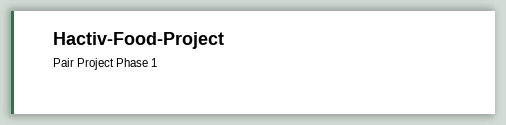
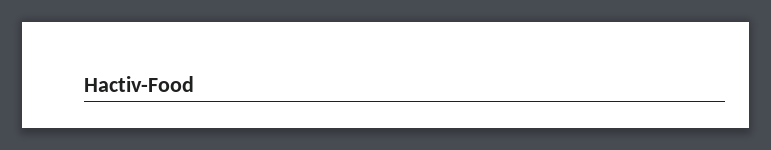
- Hactiv-Food-Project
- Pair Project Phase 1
+ Hactiv-Food

